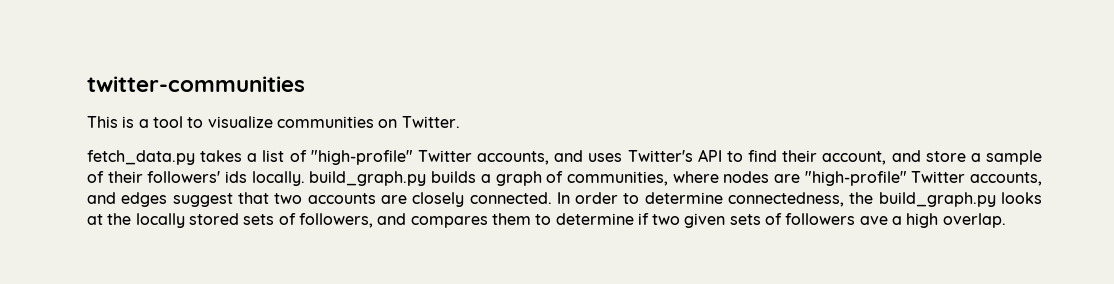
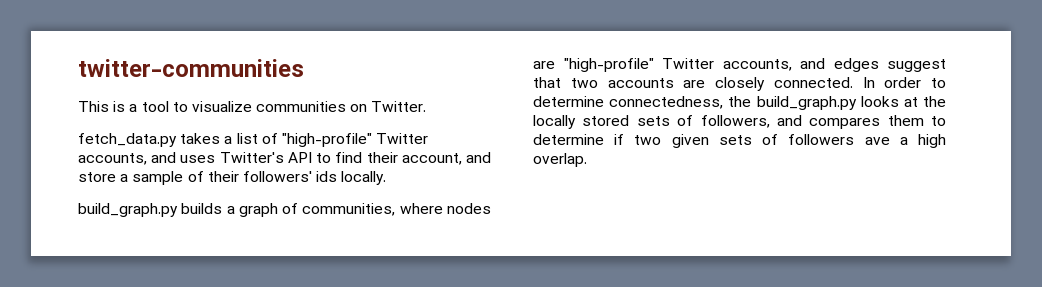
- fetch_data.py takes a list of "high-profile" Twitter accounts, and uses Twitter's API to find their account, and store a sample of their followers' ids locally. build_graph.py builds a graph of communities, where nodes are "high-profile" Twitter accounts, and edges suggest that two accounts are closely connected.
+ fetch_data.py takes a list of "high-profile" Twitter accounts, and uses Twitter's API to find their account, and store a sample of their followers' ids locally.
+ build_graph.py builds a graph of communities, where nodes are "high-profile" Twitter accounts, and edges suggest that two accounts are closely connected.

